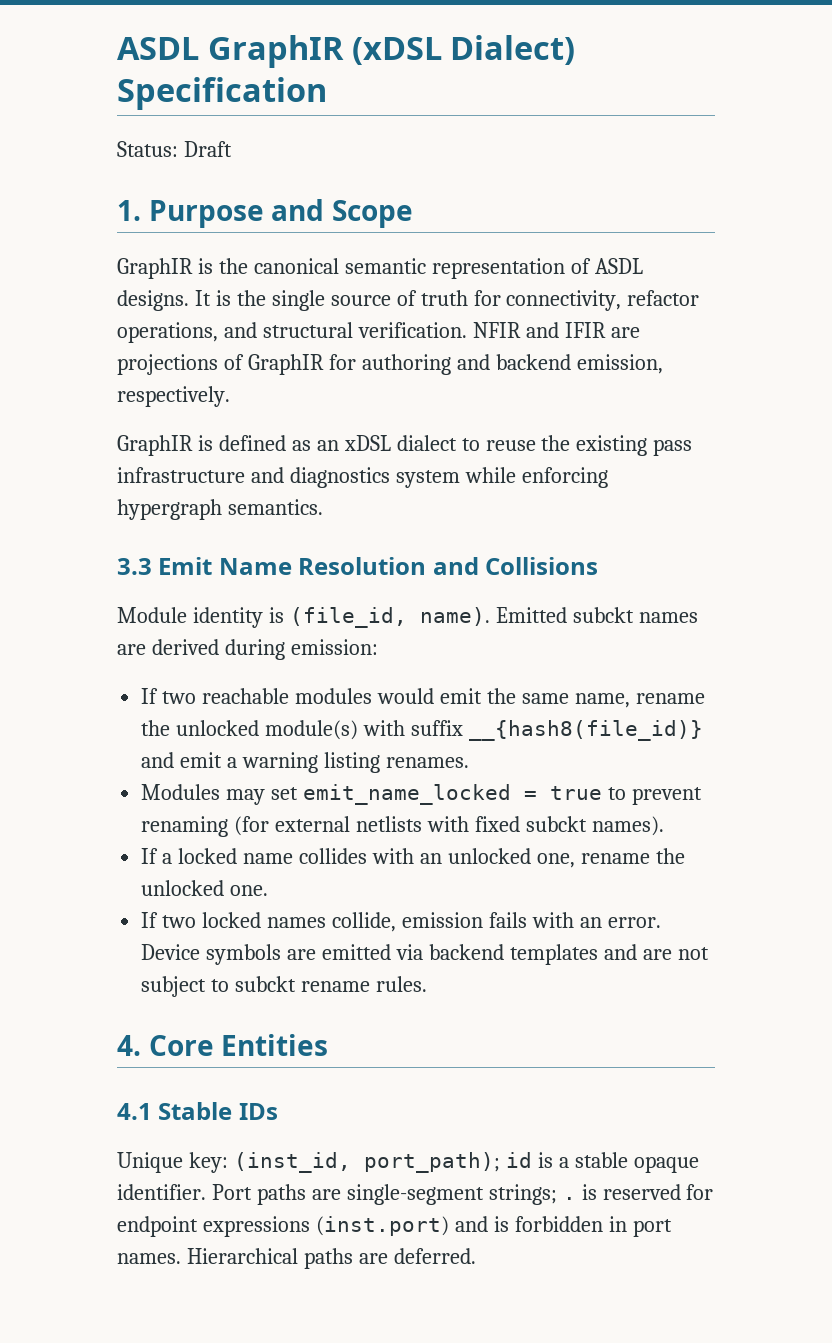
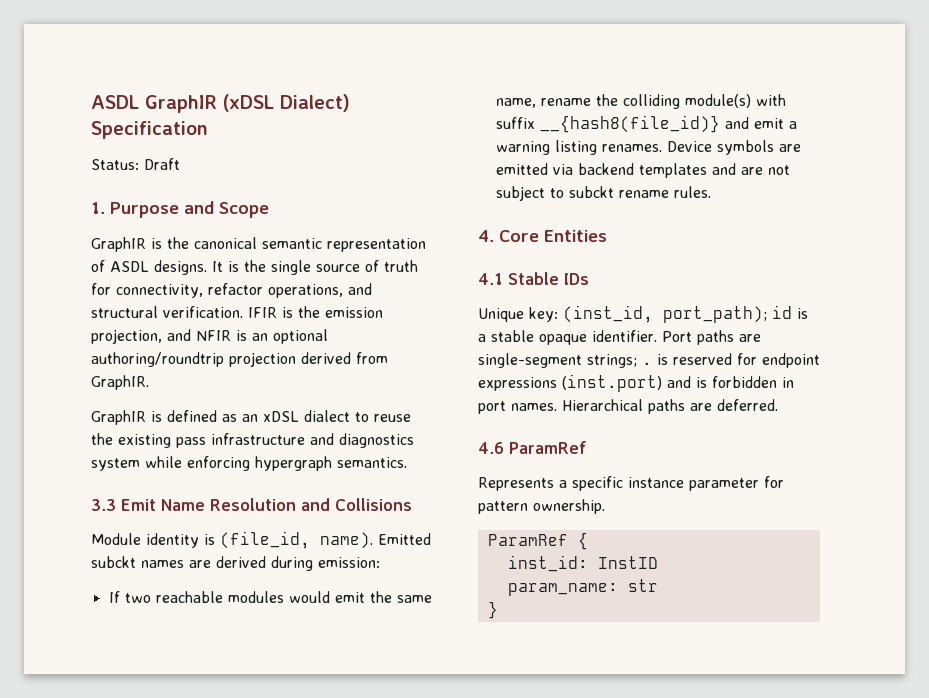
- NFIR and IFIR are projections of GraphIR for authoring and backend emission, respectively.
+ IFIR is the emission projection, and NFIR is an optional authoring/roundtrip projection derived from GraphIR.
- If two reachable modules would emit the same name, rename the unlocked module(s) with suffix __{hash8(file_id)} and emit a warning listing renames.
- Modules may set emit_name_locked = true to prevent renaming (for external netlists with fixed subckt names).
- If a locked name collides with an unlocked one, rename the unlocked one.
- If two locked names collide, emission fails with an error.
+ If two reachable modules would emit the same name, rename the colliding module(s) with suffix __{hash8(file_id)} and emit a warning listing renames.
+ 4.6 ParamRef
+ Represents a specific instance parameter for pattern ownership.
+ ParamRef {
+ inst_id: InstID
+ param_name: str
+ }

